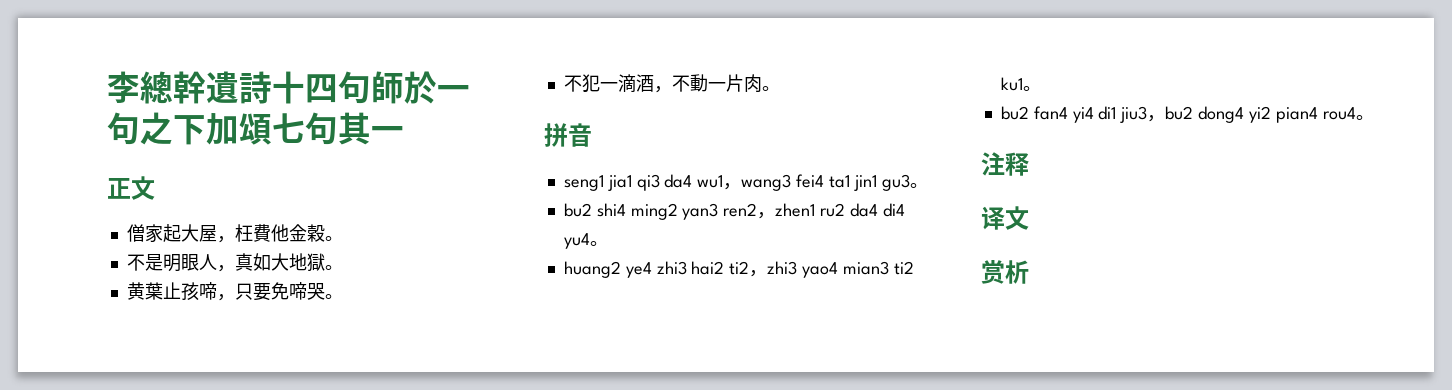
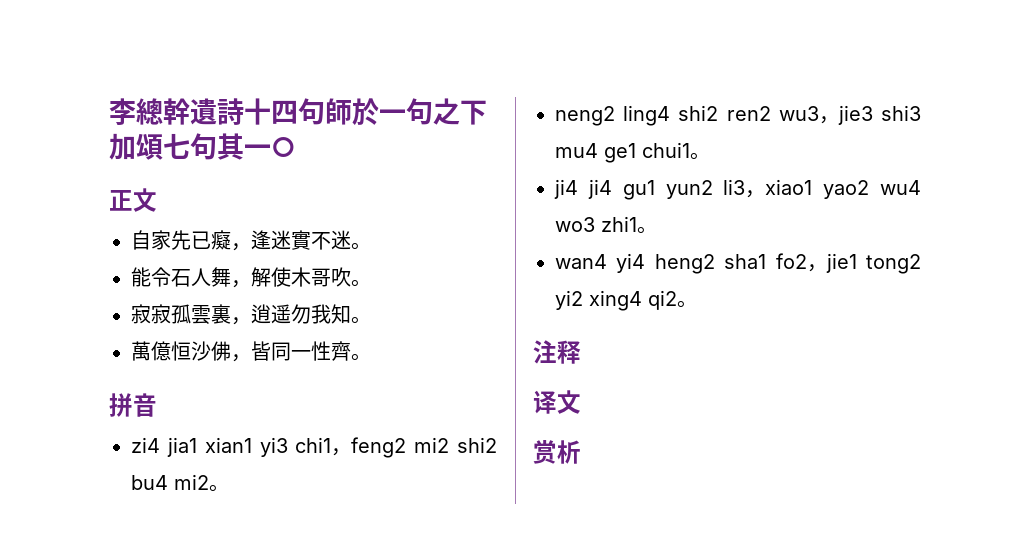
- 李總幹遺詩十四句師於一句之下加頌七句其一
+ 李總幹遺詩十四句師於一句之下加頌七句其一○
- 僧家起大屋，枉費他金穀。
- 不是明眼人，真如大地獄。
- 黄葉止孩啼，只要免啼哭。
- 不犯一滴酒，不動一片肉。
+ 自家先已癡，逢迷實不迷。
+ 能令石人舞，解使木哥吹。
+ 寂寂孤雲裏，逍遥勿我知。
+ 萬億恒沙佛，皆同一性齊。
  拼音
- seng1 jia1 qi3 da4 wu1，wang3 fei4 ta1 jin1 gu3。
- bu2 shi4 ming2 yan3 ren2，zhen1 ru2 da4 di4 yu4。
- huang2 ye4 zhi3 hai2 ti2，zhi3 yao4 mian3 ti2 ku1。
- bu2 fan4 yi4 di1 jiu3，bu2 dong4 yi2 pian4 rou4。
+ zi4 jia1 xian1 yi3 chi1，feng2 mi2 shi2 bu4 mi2。
+ neng2 ling4 shi2 ren2 wu3，jie3 shi3 mu4 ge1 chui1。
+ ji4 ji4 gu1 yun2 li3，xiao1 yao2 wu4 wo3 zhi1。
+ wan4 yi4 heng2 sha1 fo2，jie1 tong2 yi2 xing4 qi2。

